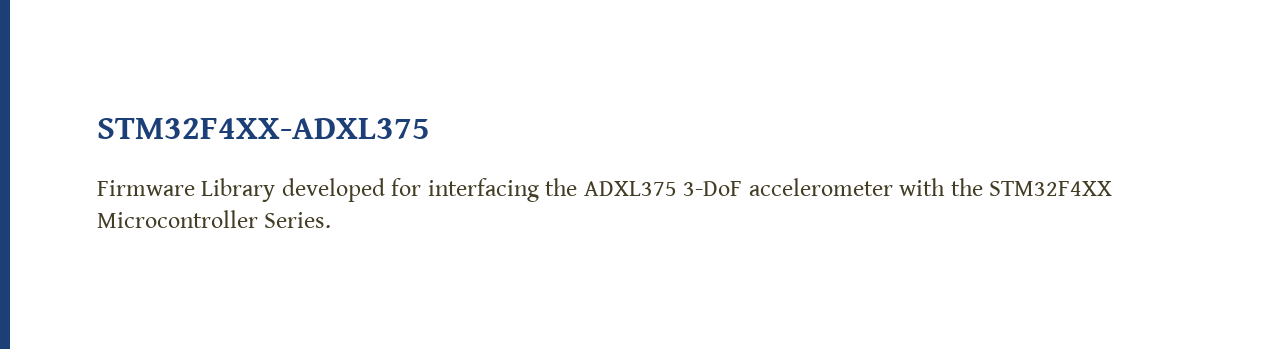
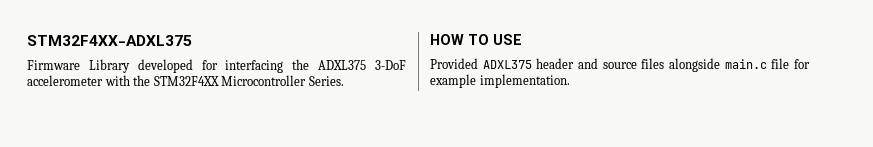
+ HOW TO USE
+ Provided ADXL375 header and source files alongside main.c file for example implementation.

